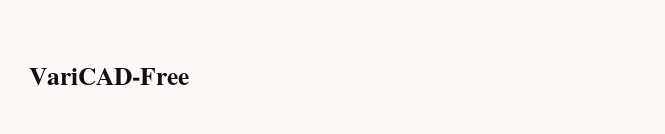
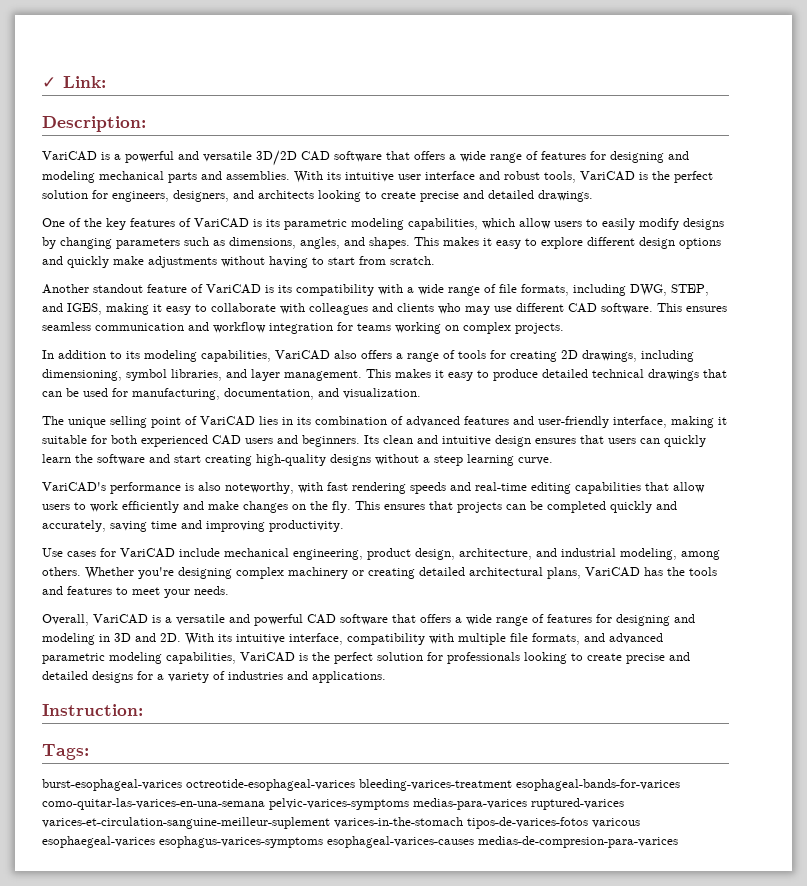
- VariCAD-Free
+ ✓ Link:
+ Description:
+ VariCAD is a powerful and versatile 3D/2D CAD software that offers a wide range of features for designing and modeling mechanical parts and assemblies. With its intuitive user interface and robust tools, VariCAD is the perfect solution for engineers, designers, and architects looking to create precise and detailed drawings.
+ One of the key features of VariCAD is its parametric modeling capabilities, which allow users to easily modify designs by changing parameters such as dimensions, angles, and shapes. This makes it easy to explore different design options and quickly make adjustments without having to start from scratch.
+ Another standout feature of VariCAD is its compatibility with a wide range of file formats, including DWG, STEP, and IGES, making it easy to collaborate with colleagues and clients who may use different CAD software. This ensures seamless communication and workflow integration for teams working on complex projects.
+ In addition to its modeling capabilities, VariCAD also offers a range of tools for creating 2D drawings, including dimensioning, symbol libraries, and layer management. This makes it easy to produce detailed technical drawings that can be used for manufacturing, documentation, and visualization.
+ The unique selling point of VariCAD lies in its combination of advanced features and user-friendly interface, making it suitable for both experienced CAD users and beginners. Its clean and intuitive design ensures that users can quickly learn the software and start creating high-quality designs without a steep learning curve.
+ VariCAD's performance is also noteworthy, with fast rendering speeds and real-time editing capabilities that allow users to work efficiently and make changes on the fly. This ensures that projects can be completed quickly and accurately, saving time and improving productivity.
+ Use cases for VariCAD include mechanical engineering, product design, architecture, and industrial modeling, among others. Whether you're designing complex machinery or creating detailed architectural plans, VariCAD has the tools and features to meet your needs.
+ Overall, VariCAD is a versatile and powerful CAD software that offers a wide range of features for designing and modeling in 3D and 2D. With its intuitive interface, compatibility with multiple file formats, and advanced parametric modeling capabilities, VariCAD is the perfect solution for professionals looking to create precise and detailed designs for a variety of industries and applications.
+ Instruction:
+ Tags:
+ burst-esophageal-varices octreotide-esophageal-varices bleeding-varices-treatment esophageal-bands-for-varices como-quitar-las-varices-en-una-semana pelvic-varices-symptoms medias-para-varices ruptured-varices varices-et-circulation-sanguine-meilleur-suplement varices-in-the-stomach tipos-de-varices-fotos varicous esophaegeal-varices esophagus-varices-symptoms esophageal-varices-causes medias-de-compresion-para-varices

